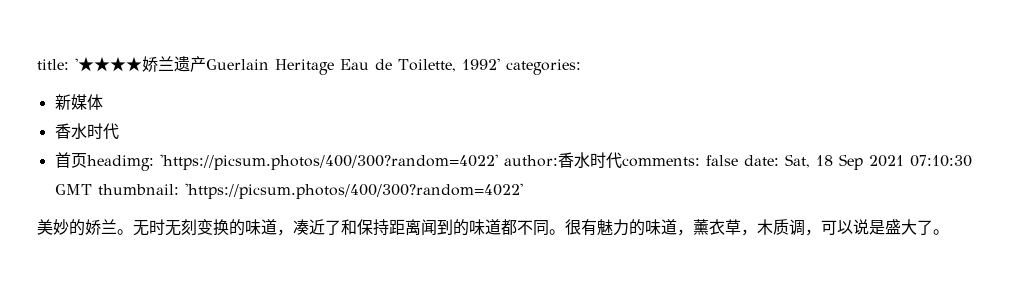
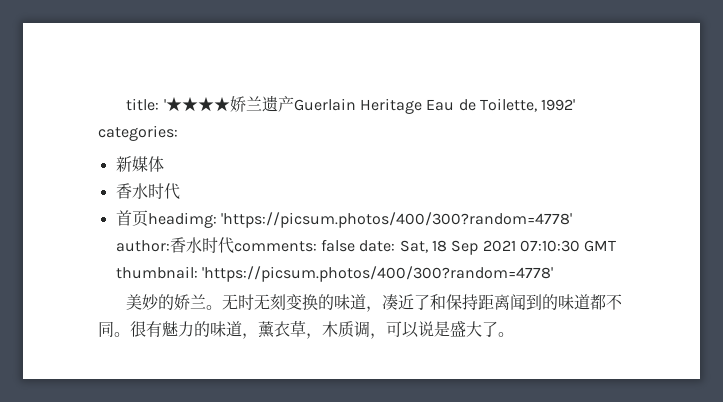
- 首页headimg: 'https://picsum.photos/400/300?random=4022' author:香水时代comments: false date: Sat, 18 Sep 2021 07:10:30 GMT thumbnail: 'https://picsum.photos/400/300?random=4022'
+ 首页headimg: 'https://picsum.photos/400/300?random=4778' author:香水时代comments: false date: Sat, 18 Sep 2021 07:10:30 GMT thumbnail: 'https://picsum.photos/400/300?random=4778'

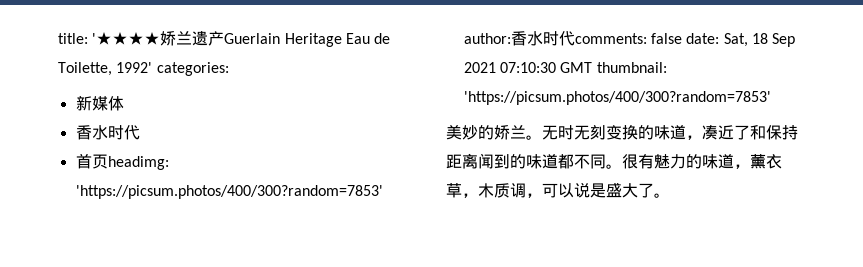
- 首页headimg: 'https://picsum.photos/400/300?random=4778' author:香水时代comments: false date: Sat, 18 Sep 2021 07:10:30 GMT thumbnail: 'https://picsum.photos/400/300?random=4778'
+ 首页headimg: 'https://picsum.photos/400/300?random=7853' author:香水时代comments: false date: Sat, 18 Sep 2021 07:10:30 GMT thumbnail: 'https://picsum.photos/400/300?random=7853'

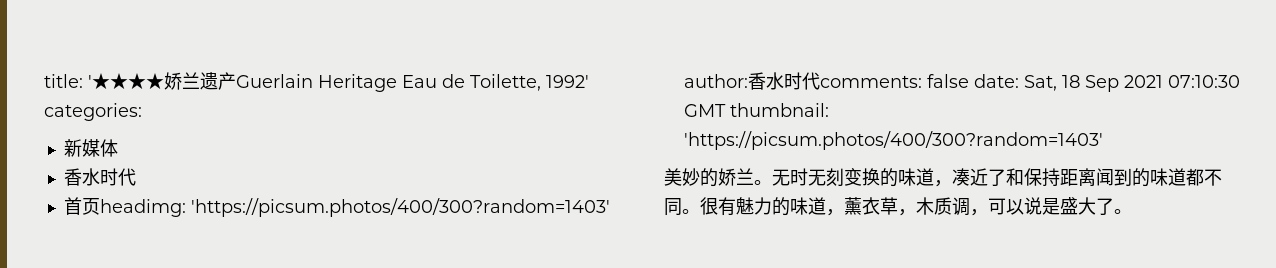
- 首页headimg: 'https://picsum.photos/400/300?random=7853' author:香水时代comments: false date: Sat, 18 Sep 2021 07:10:30 GMT thumbnail: 'https://picsum.photos/400/300?random=7853'
+ 首页headimg: 'https://picsum.photos/400/300?random=1403' author:香水时代comments: false date: Sat, 18 Sep 2021 07:10:30 GMT thumbnail: 'https://picsum.photos/400/300?random=1403'

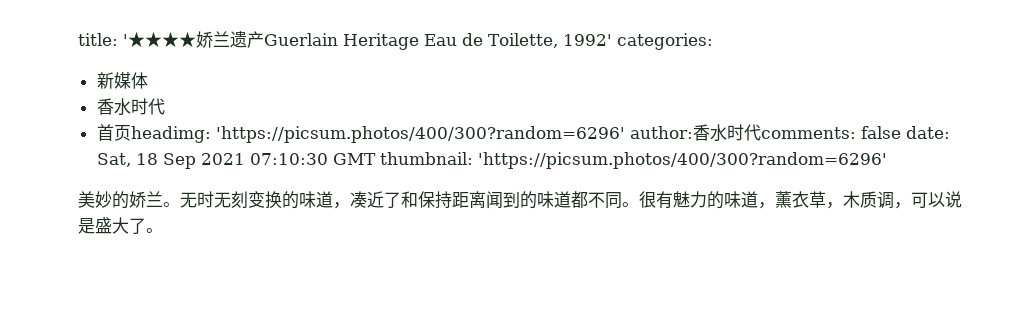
- 首页headimg: 'https://picsum.photos/400/300?random=1403' author:香水时代comments: false date: Sat, 18 Sep 2021 07:10:30 GMT thumbnail: 'https://picsum.photos/400/300?random=1403'
+ 首页headimg: 'https://picsum.photos/400/300?random=6296' author:香水时代comments: false date: Sat, 18 Sep 2021 07:10:30 GMT thumbnail: 'https://picsum.photos/400/300?random=6296'

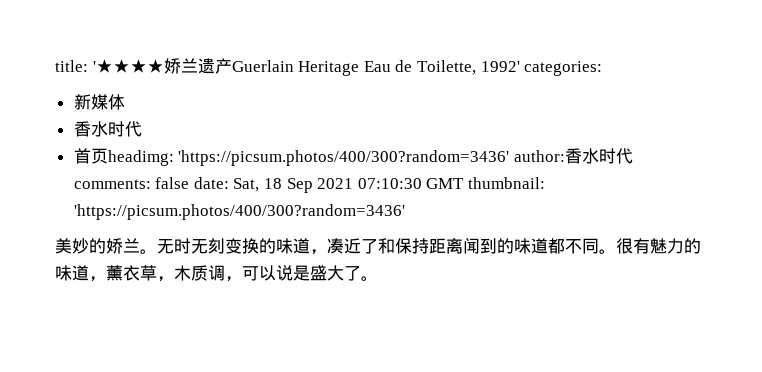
- 首页headimg: 'https://picsum.photos/400/300?random=6296' author:香水时代comments: false date: Sat, 18 Sep 2021 07:10:30 GMT thumbnail: 'https://picsum.photos/400/300?random=6296'
+ 首页headimg: 'https://picsum.photos/400/300?random=3436' author:香水时代comments: false date: Sat, 18 Sep 2021 07:10:30 GMT thumbnail: 'https://picsum.photos/400/300?random=3436'

